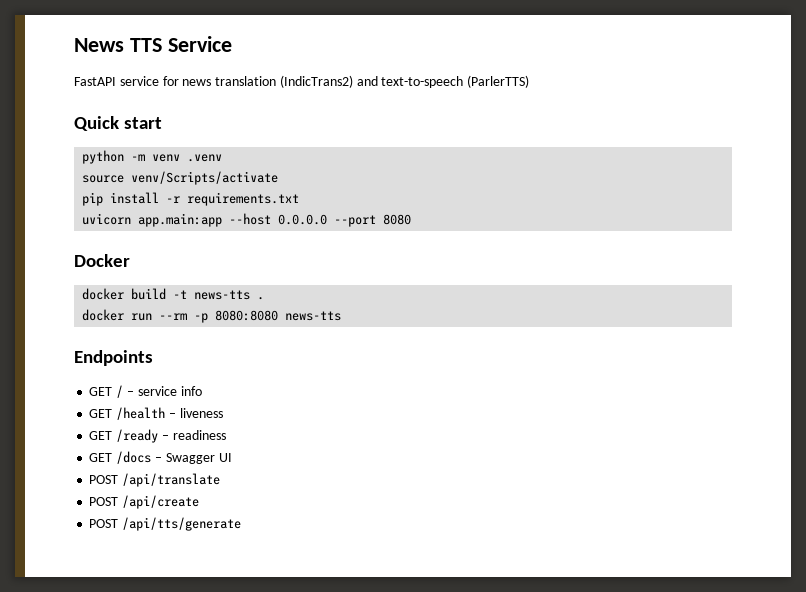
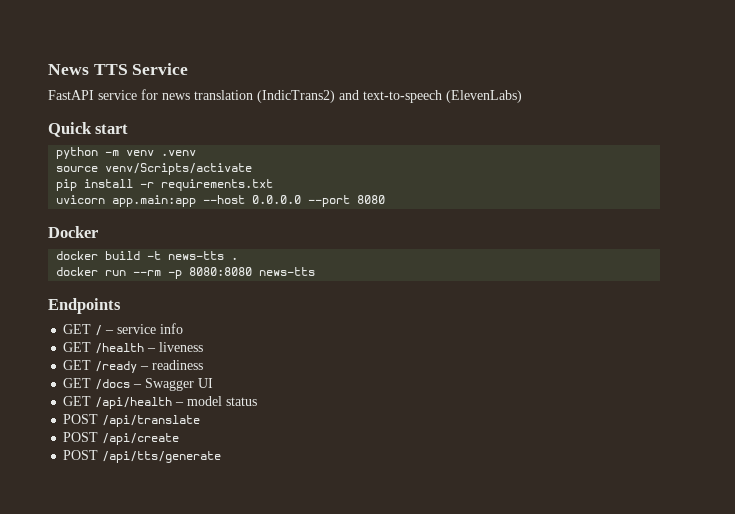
- FastAPI service for news translation (IndicTrans2) and text-to-speech (ParlerTTS)
+ FastAPI service for news translation (IndicTrans2) and text-to-speech (ElevenLabs)
+ GET /api/health – model status

